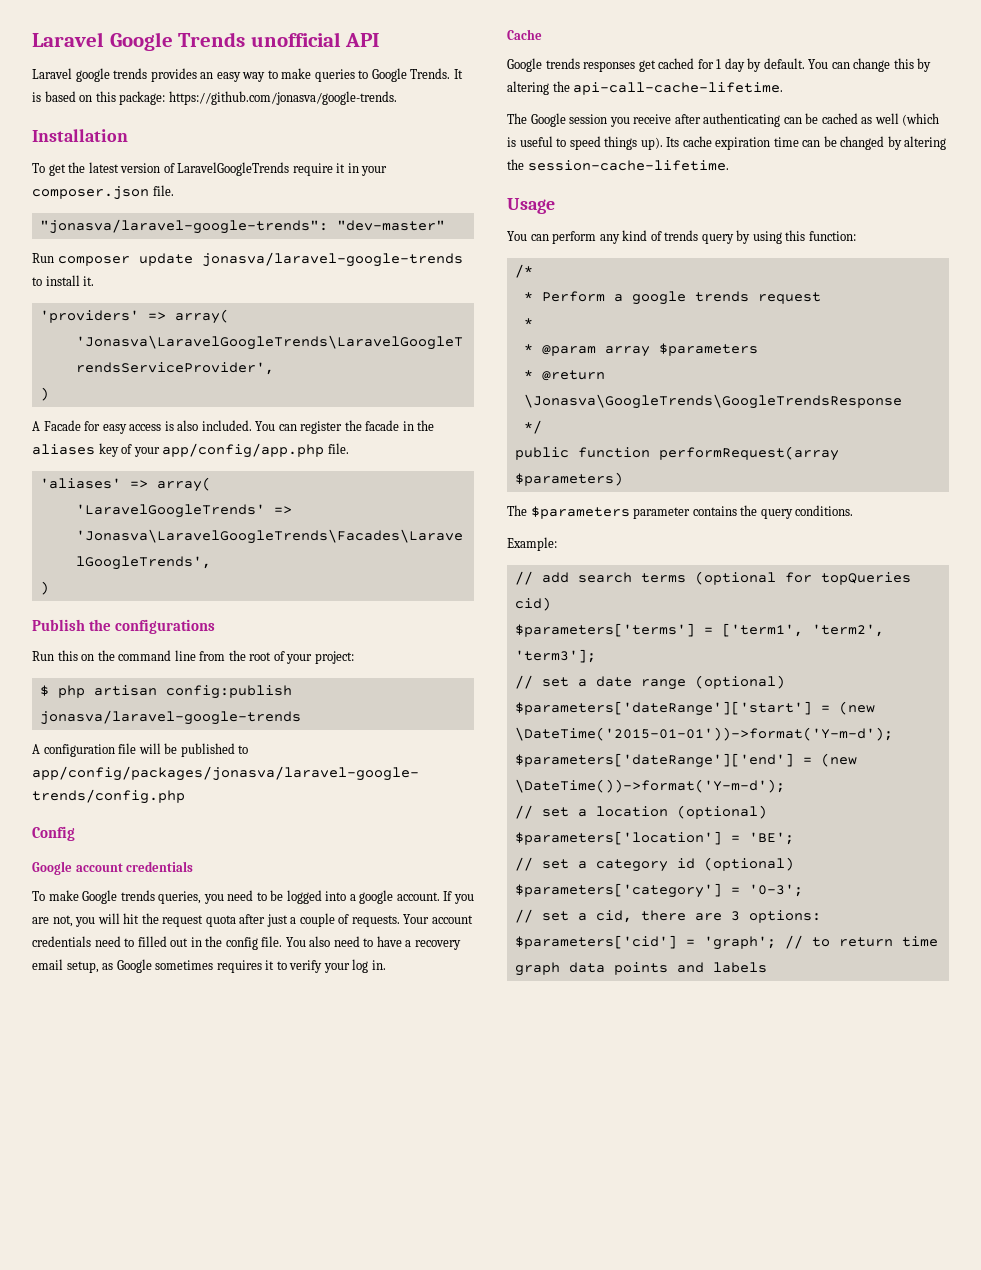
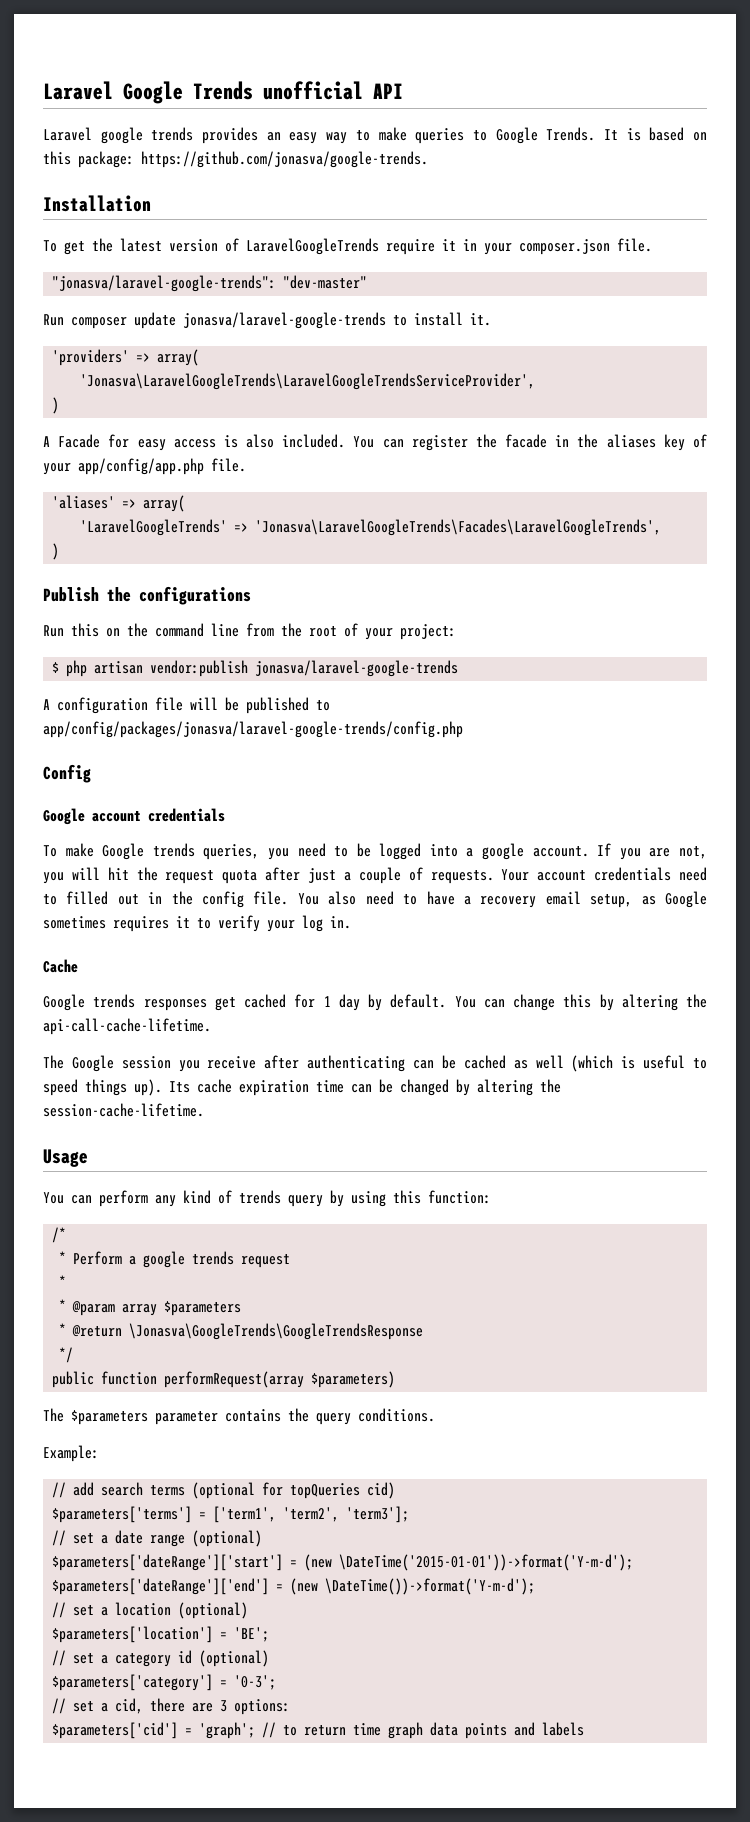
- $ php artisan config:publish jonasva/laravel-google-trends
+ $ php artisan vendor:publish jonasva/laravel-google-trends

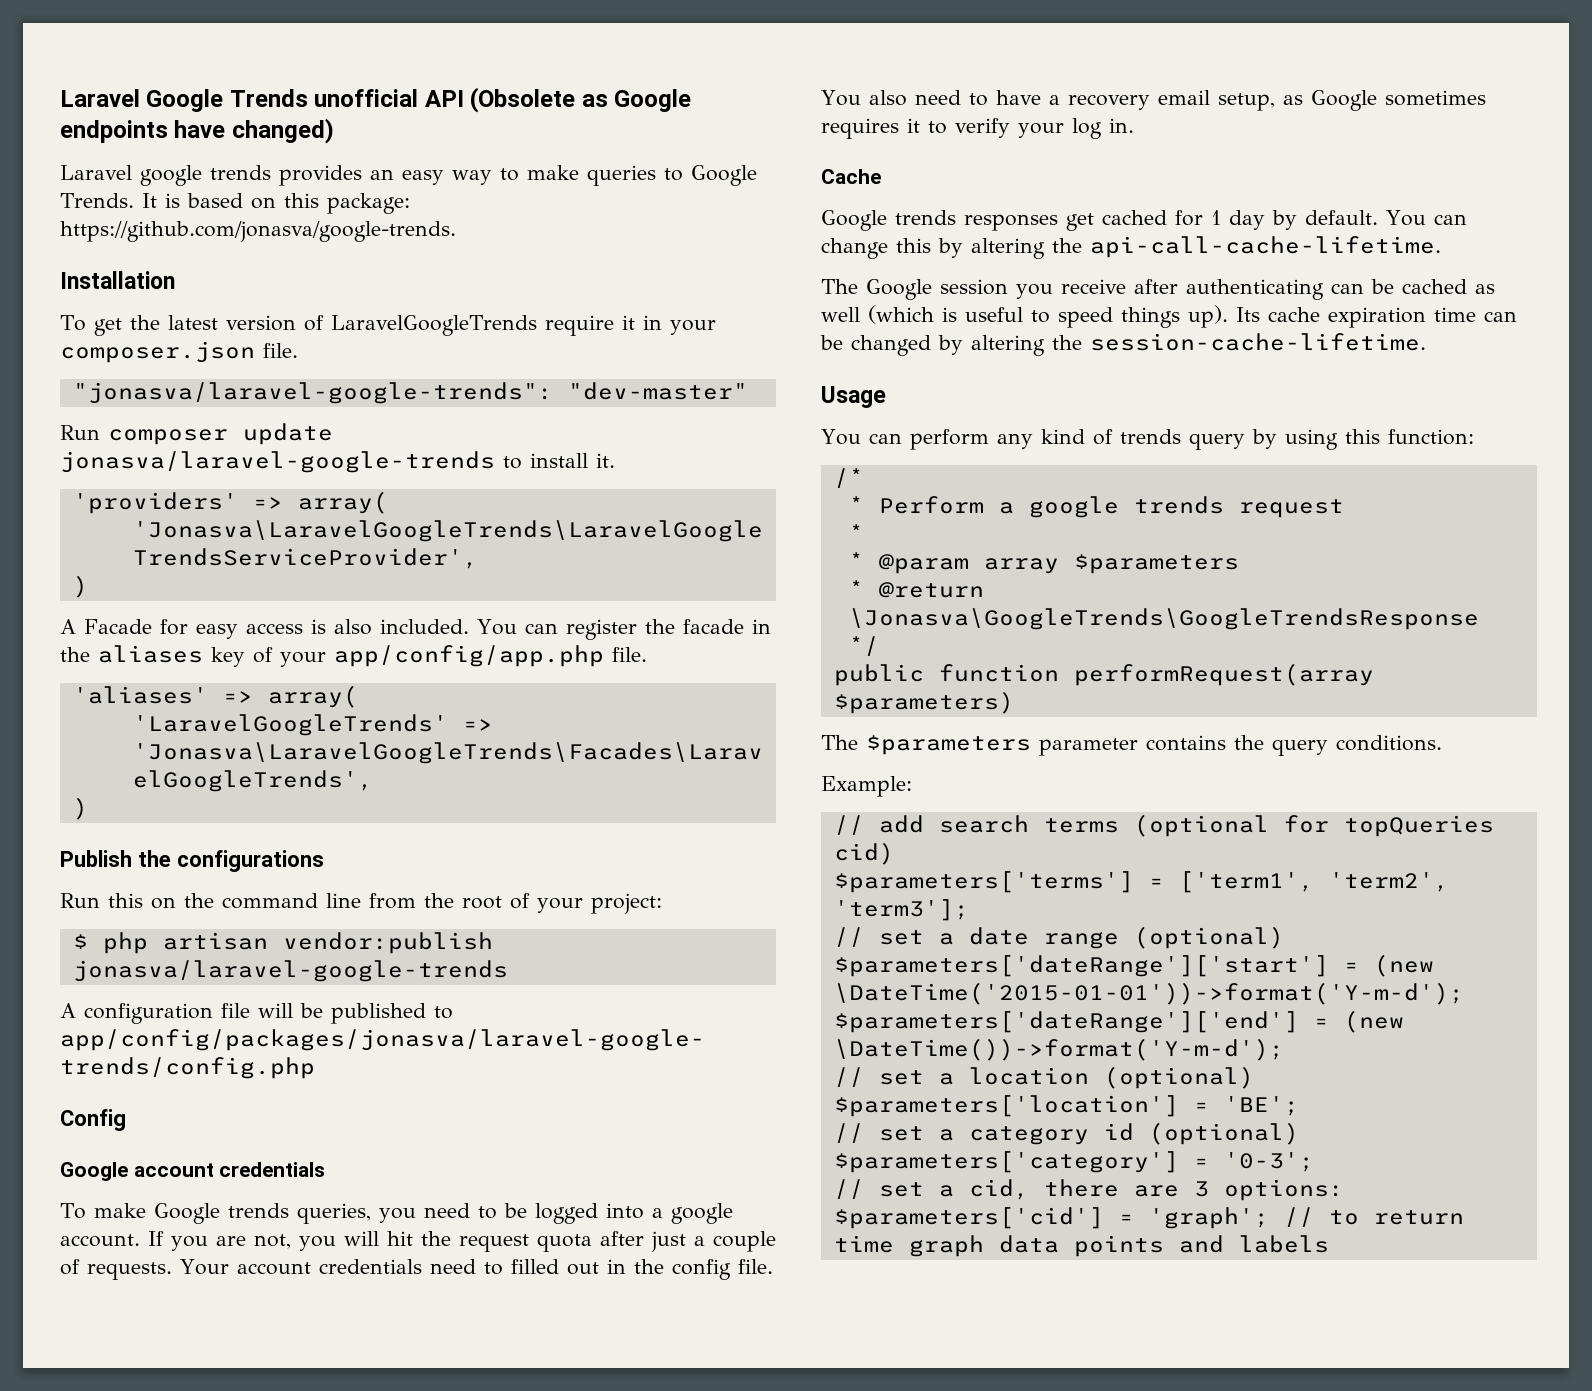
- Laravel Google Trends unofficial API
+ Laravel Google Trends unofficial API (Obsolete as Google endpoints have changed)

